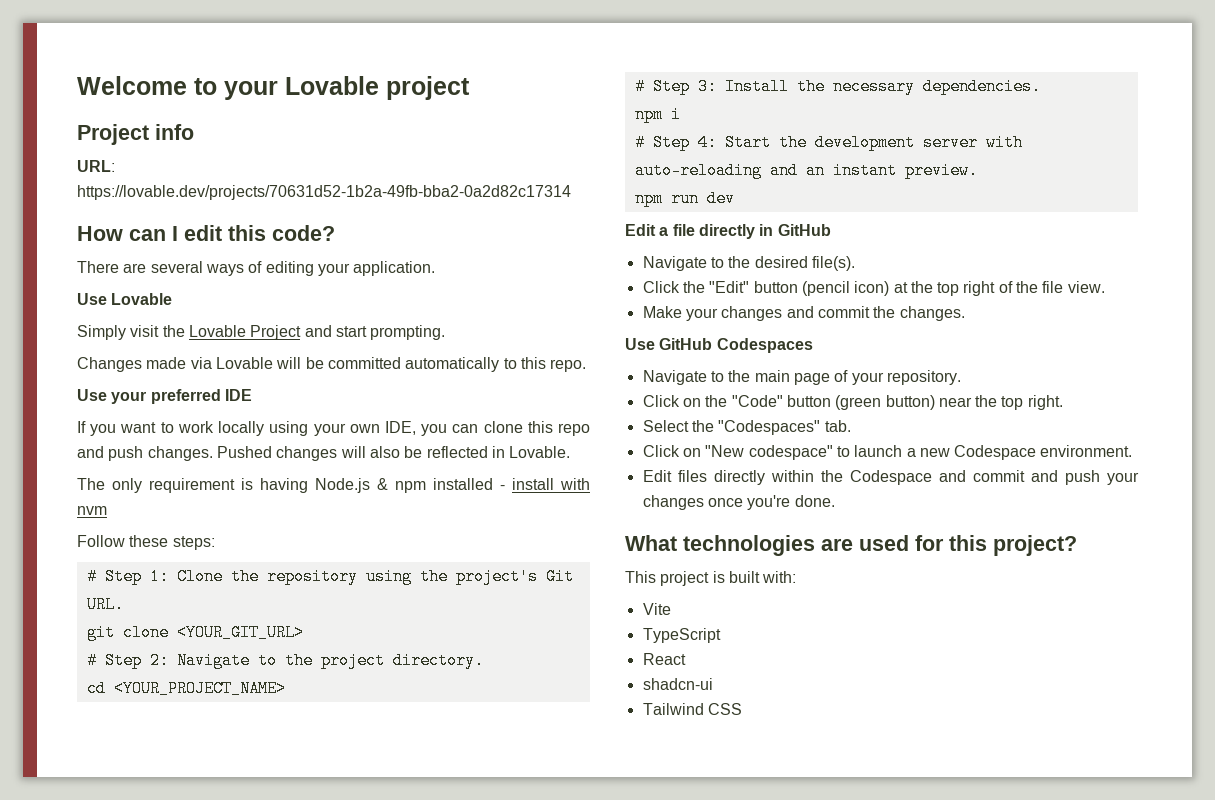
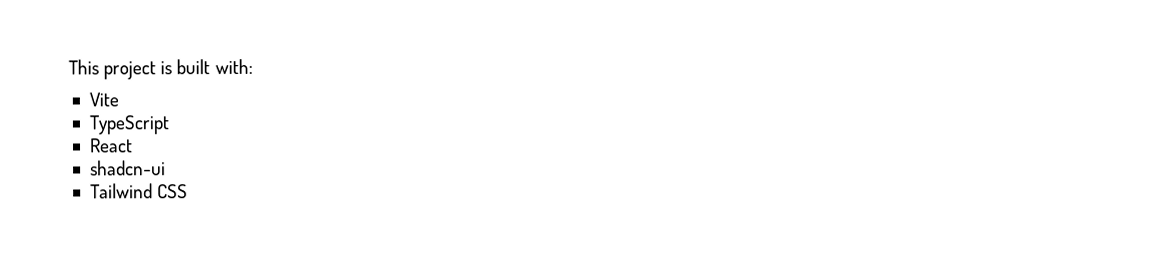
- Welcome to your Lovable project
- Project info
- URL: https://lovable.dev/projects/70631d52-1b2a-49fb-bba2-0a2d82c17314
- How can I edit this code?
- There are several ways of editing your application.
- Use Lovable
- Simply visit the Lovable Project and start prompting.
- Changes made via Lovable will be committed automatically to this repo.
- Use your preferred IDE
- If you want to work locally using your own IDE, you can clone this repo and push changes. Pushed changes will also be reflected in Lovable.
- The only requirement is having Node.js & npm installed - install with nvm
- Follow these steps:
- # Step 1: Clone the repository using the project's Git URL.
- git clone <YOUR_GIT_URL>
- # Step 2: Navigate to the project directory.
- cd <YOUR_PROJECT_NAME>
- # Step 3: Install the necessary dependencies.
- npm i
- # Step 4: Start the development server with auto-reloading and an instant preview.
- npm run dev
- Edit a file directly in GitHub
- Navigate to the desired file(s).
- Click the "Edit" button (pencil icon) at the top right of the file view.
- Make your changes and commit the changes.
- Use GitHub Codespaces
- Navigate to the main page of your repository.
- Click on the "Code" button (green button) near the top right.
- Select the "Codespaces" tab.
- Click on "New codespace" to launch a new Codespace environment.
- Edit files directly within the Codespace and commit and push your changes once you're done.
- What technologies are used for this project?

